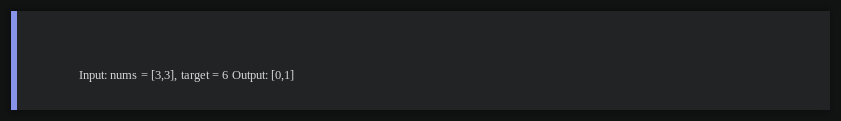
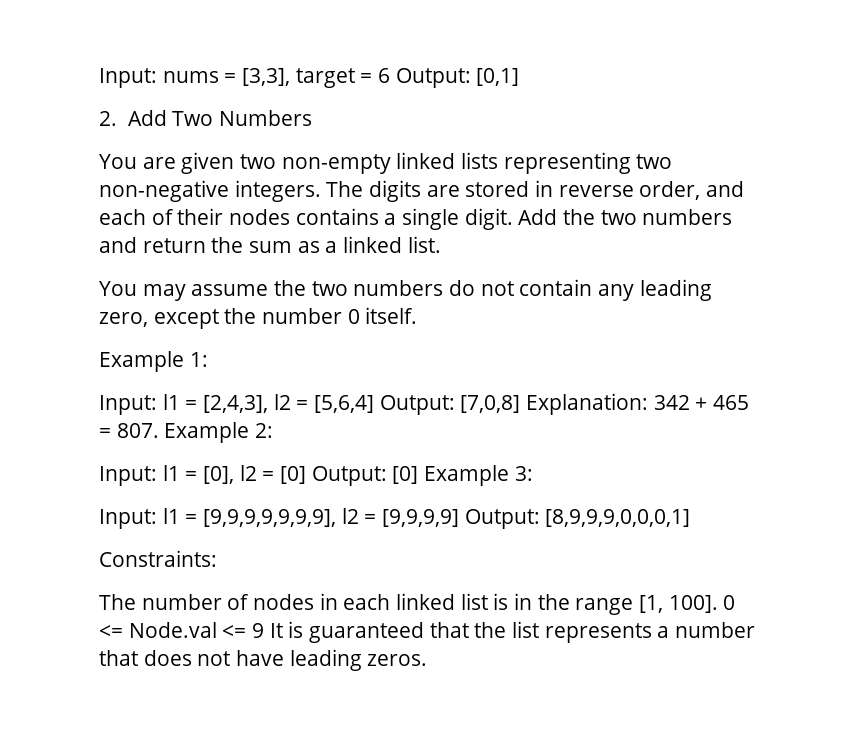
+ 2. Add Two Numbers
+ You are given two non-empty linked lists representing two non-negative integers. The digits are stored in reverse order, and each of their nodes contains a single digit. Add the two numbers and return the sum as a linked list.
+ You may assume the two numbers do not contain any leading zero, except the number 0 itself.
+ Example 1:
+ Input: l1 = [2,4,3], l2 = [5,6,4] Output: [7,0,8] Explanation: 342 + 465 = 807. Example 2:
+ Input: l1 = [0], l2 = [0] Output: [0] Example 3:
+ Input: l1 = [9,9,9,9,9,9,9], l2 = [9,9,9,9] Output: [8,9,9,9,0,0,0,1]
+ Constraints:
+ The number of nodes in each linked list is in the range [1, 100]. 0 <= Node.val <= 9 It is guaranteed that the list represents a number that does not have leading zeros.

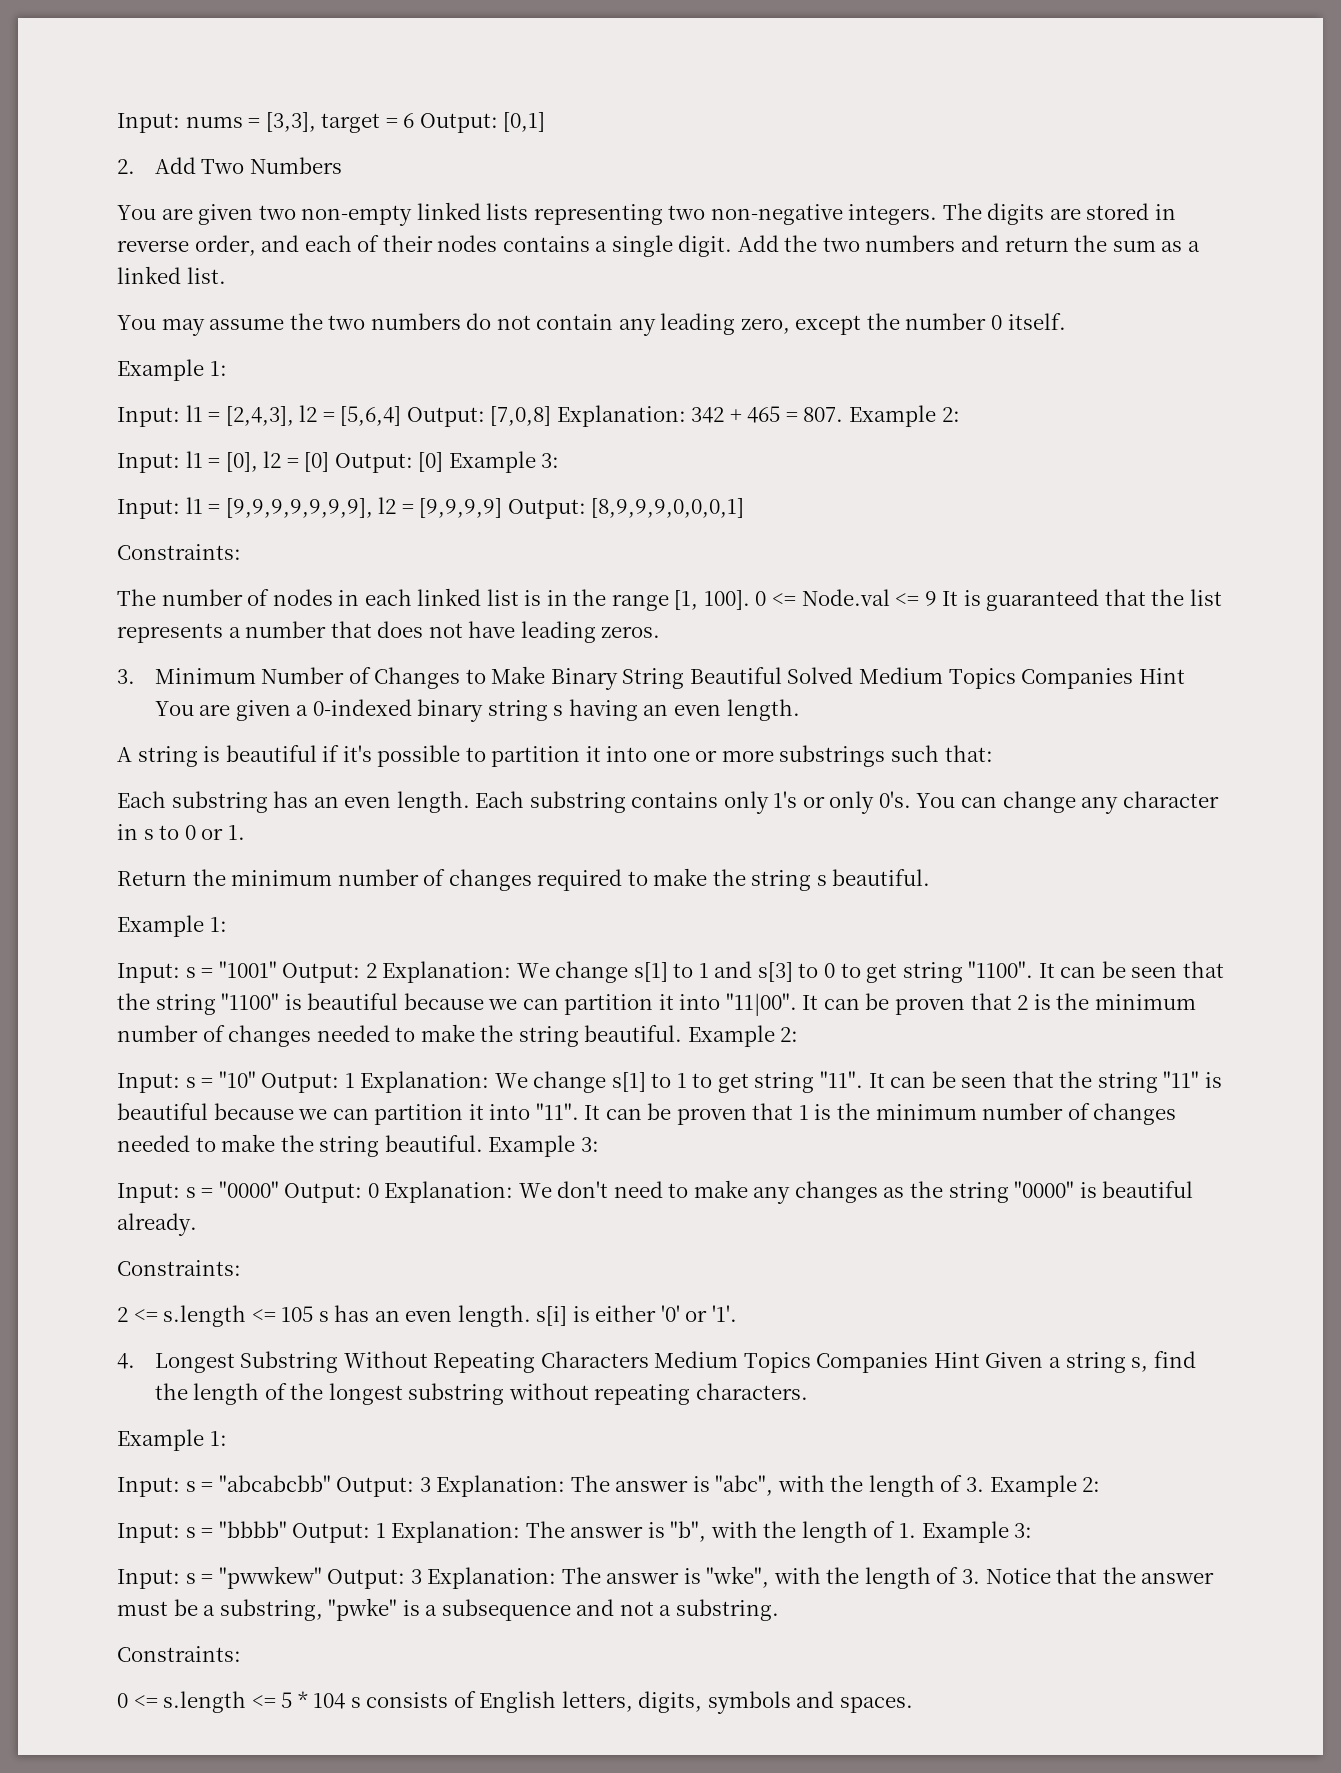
+ 3. Minimum Number of Changes to Make Binary String Beautiful Solved Medium Topics Companies Hint You are given a 0-indexed binary string s having an even length.
+ A string is beautiful if it's possible to partition it into one or more substrings such that:
+ Each substring has an even length. Each substring contains only 1's or only 0's. You can change any character in s to 0 or 1.
+ Return the minimum number of changes required to make the string s beautiful.
+ Example 1:
+ Input: s = "1001" Output: 2 Explanation: We change s[1] to 1 and s[3] to 0 to get string "1100". It can be seen that the string "1100" is beautiful because we can partition it into "11|00". It can be proven that 2 is the minimum number of changes needed to make the string beautiful. Example 2:
+ Input: s = "10" Output: 1 Explanation: We change s[1] to 1 to get string "11". It can be seen that the string "11" is beautiful because we can partition it into "11". It can be proven that 1 is the minimum number of changes needed to make the string beautiful. Example 3:
+ Input: s = "0000" Output: 0 Explanation: We don't need to make any changes as the string "0000" is beautiful already.
+ Constraints:
+ 2 <= s.length <= 105 s has an even length. s[i] is either '0' or '1'.
+ 4. Longest Substring Without Repeating Characters Medium Topics Companies Hint Given a string s, find the length of the longest substring without repeating characters.
+ Example 1:
+ Input: s = "abcabcbb" Output: 3 Explanation: The answer is "abc", with the length of 3. Example 2:
+ Input: s = "bbbb" Output: 1 Explanation: The answer is "b", with the length of 1. Example 3:
+ Input: s = "pwwkew" Output: 3 Explanation: The answer is "wke", with the length of 3. Notice that the answer must be a substring, "pwke" is a subsequence and not a substring.
+ Constraints:
+ 0 <= s.length <= 5 * 104 s consists of English letters, digits, symbols and spaces.

